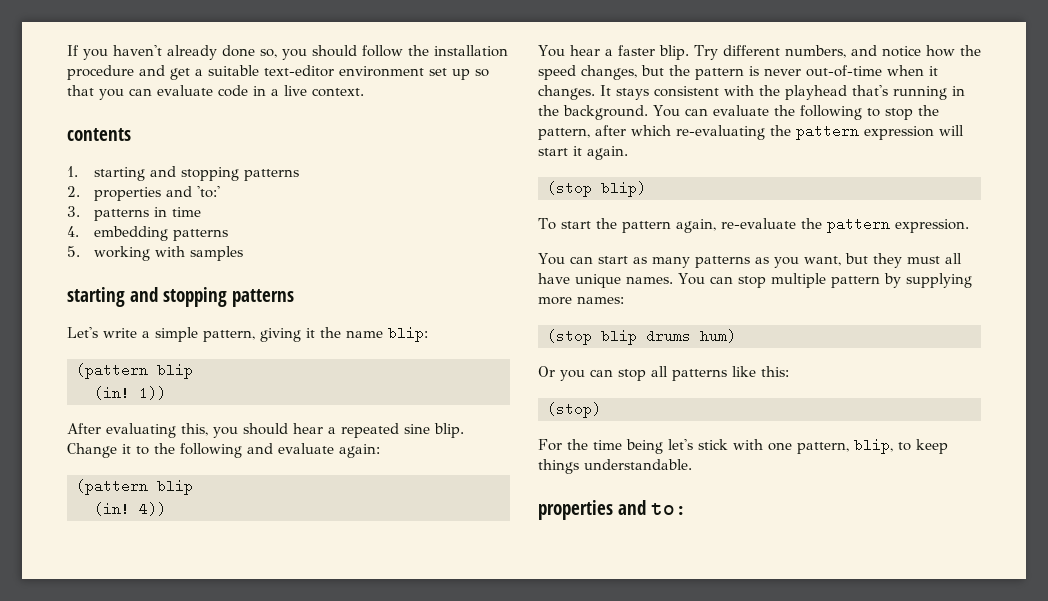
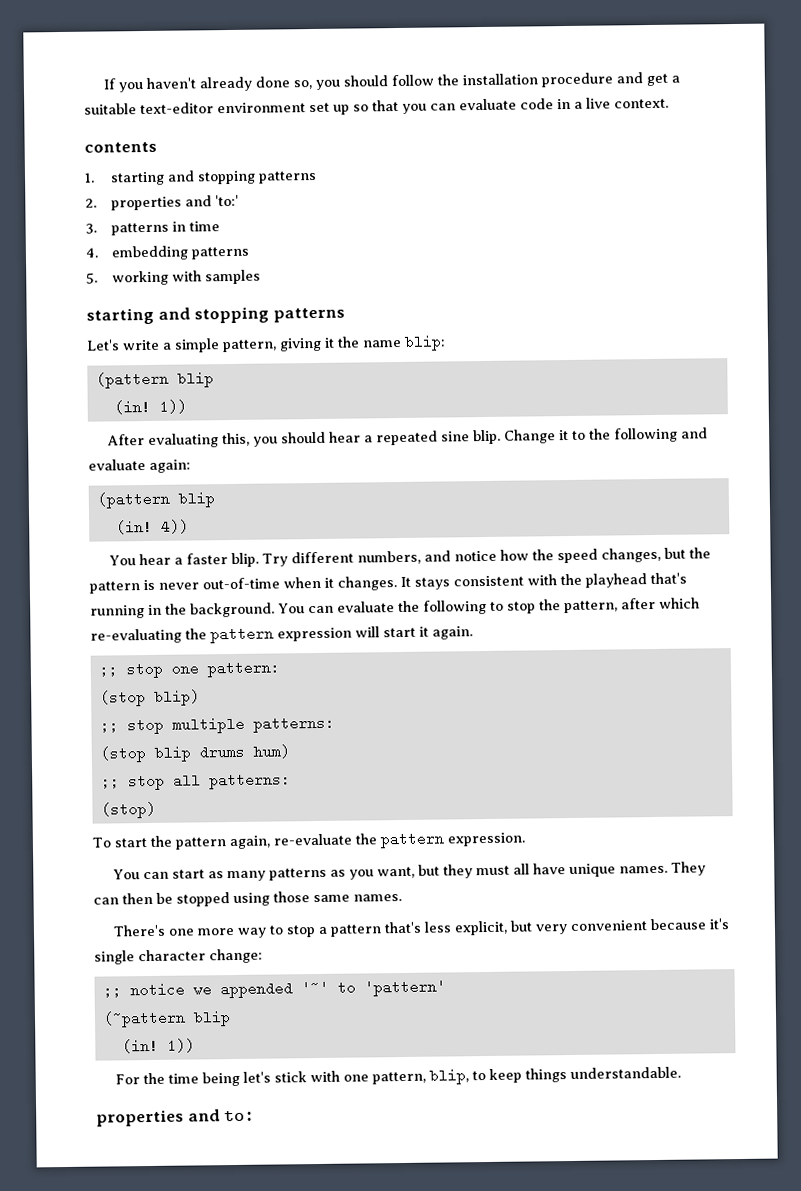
+ ;; stop one pattern:
  (stop blip)
+ ;; stop multiple patterns:
+ (stop blip drums hum)
+ ;; stop all patterns:
+ (stop)
- You can stop multiple pattern by supplying more names:
- (stop blip drums hum)
- Or you can stop all patterns like this:
- (stop)
+ They can then be stopped using those same names.
+ There's one more way to stop a pattern that's less explicit, but very convenient because it's single character change:
+ ;; notice we appended '~' to 'pattern'
+ (~pattern blip
+ (in! 1))

